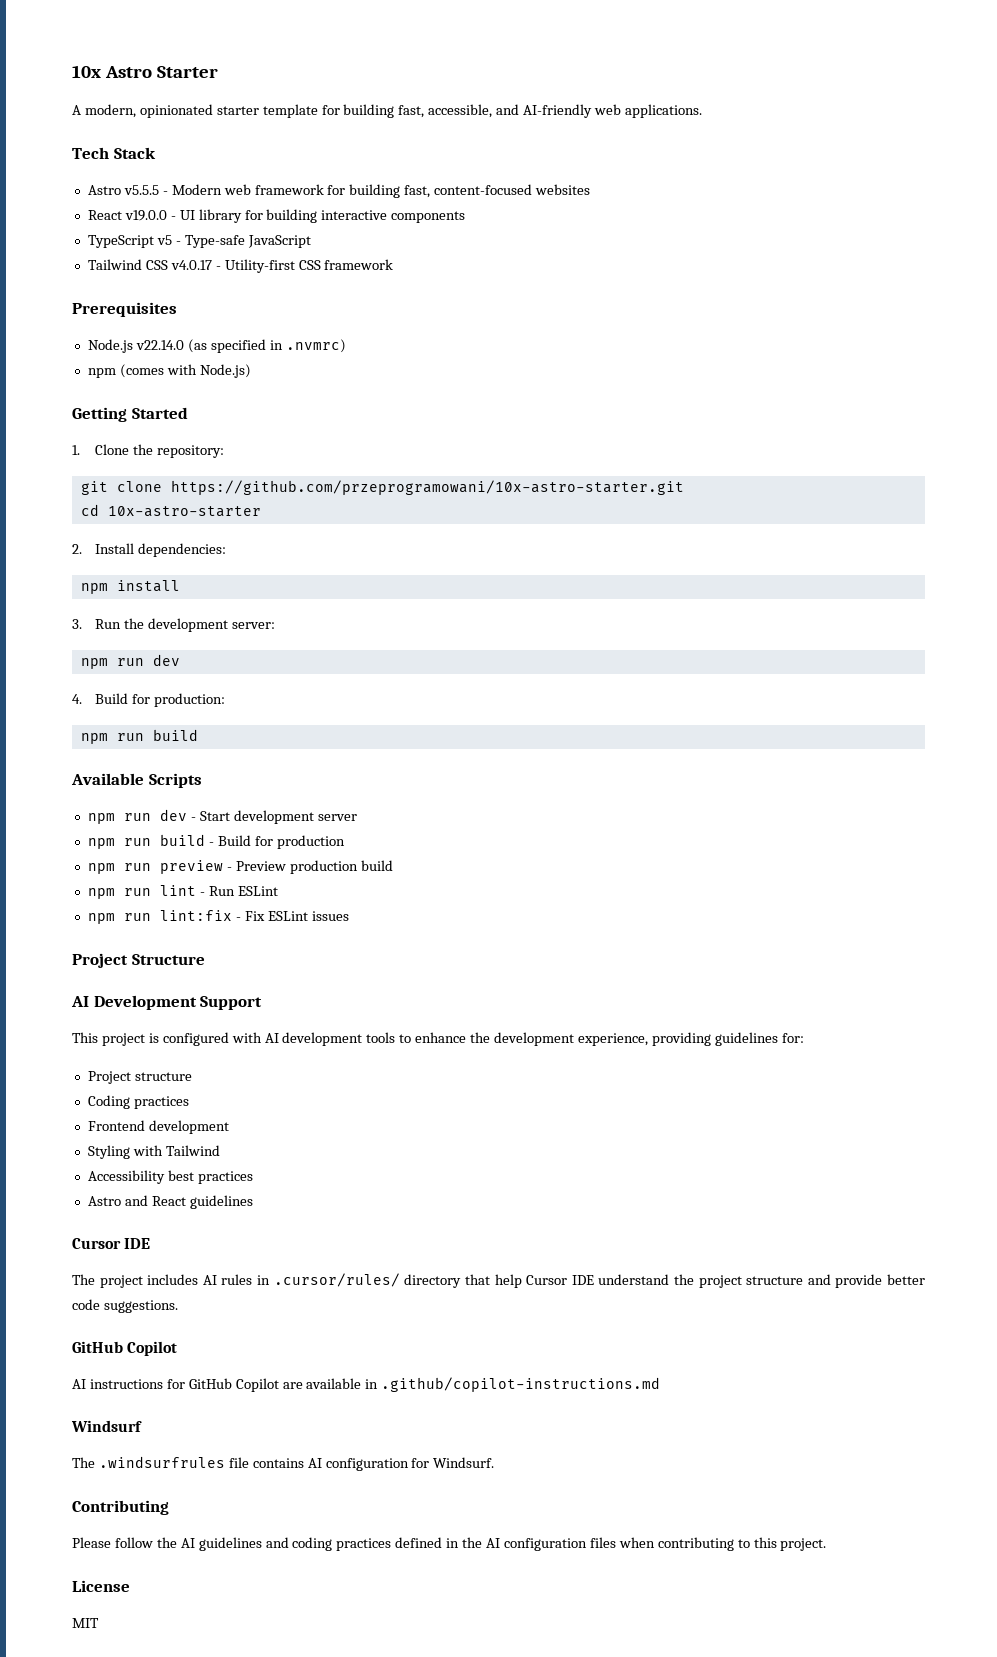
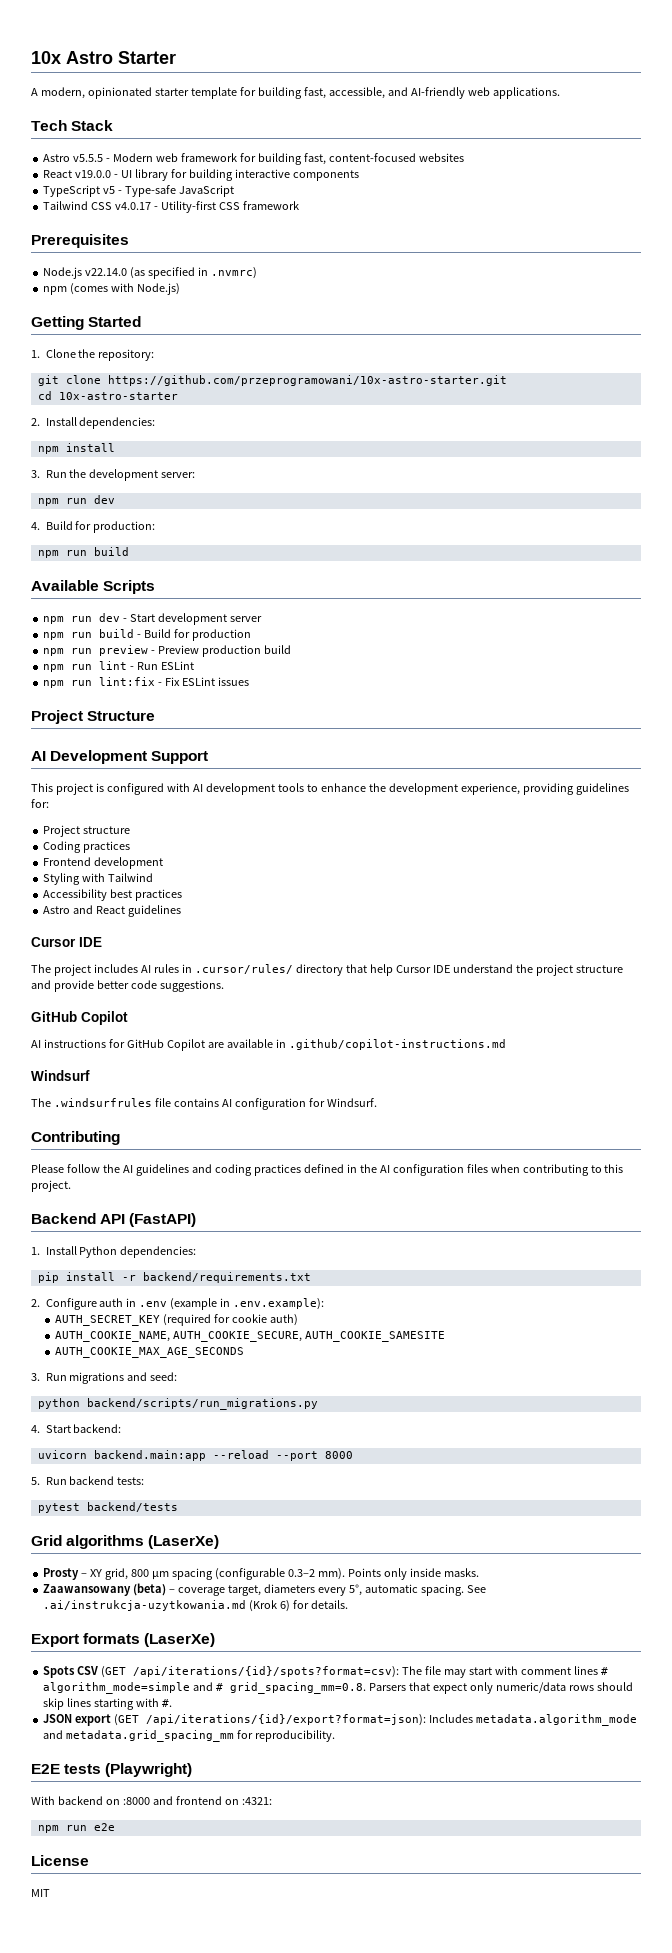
+ Backend API (FastAPI)
+ 1. Install Python dependencies:
+ pip install -r backend/requirements.txt
+ 2. Configure auth in .env (example in .env.example):
+ AUTH_SECRET_KEY (required for cookie auth)
+ AUTH_COOKIE_NAME, AUTH_COOKIE_SECURE, AUTH_COOKIE_SAMESITE
+ AUTH_COOKIE_MAX_AGE_SECONDS
+ 3. Run migrations and seed:
+ python backend/scripts/run_migrations.py
+ 4. Start backend:
+ uvicorn backend.main:app --reload --port 8000
+ 5. Run backend tests:
+ pytest backend/tests
+ Grid algorithms (LaserXe)
+ Prosty – XY grid, 800 µm spacing (configurable 0.3–2 mm). Points only inside masks.
+ Zaawansowany (beta) – coverage target, diameters every 5°, automatic spacing. See .ai/instrukcja-uzytkowania.md (Krok 6) for details.
+ Export formats (LaserXe)
+ Spots CSV (GET /api/iterations/{id}/spots?format=csv): The file may start with comment lines # algorithm_mode=simple and # grid_spacing_mm=0.8. Parsers that expect only numeric/data rows should skip lines starting with #.
+ JSON export (GET /api/iterations/{id}/export?format=json): Includes metadata.algorithm_mode and metadata.grid_spacing_mm for reproducibility.
+ E2E tests (Playwright)
+ With backend on :8000 and frontend on :4321:
+ npm run e2e

